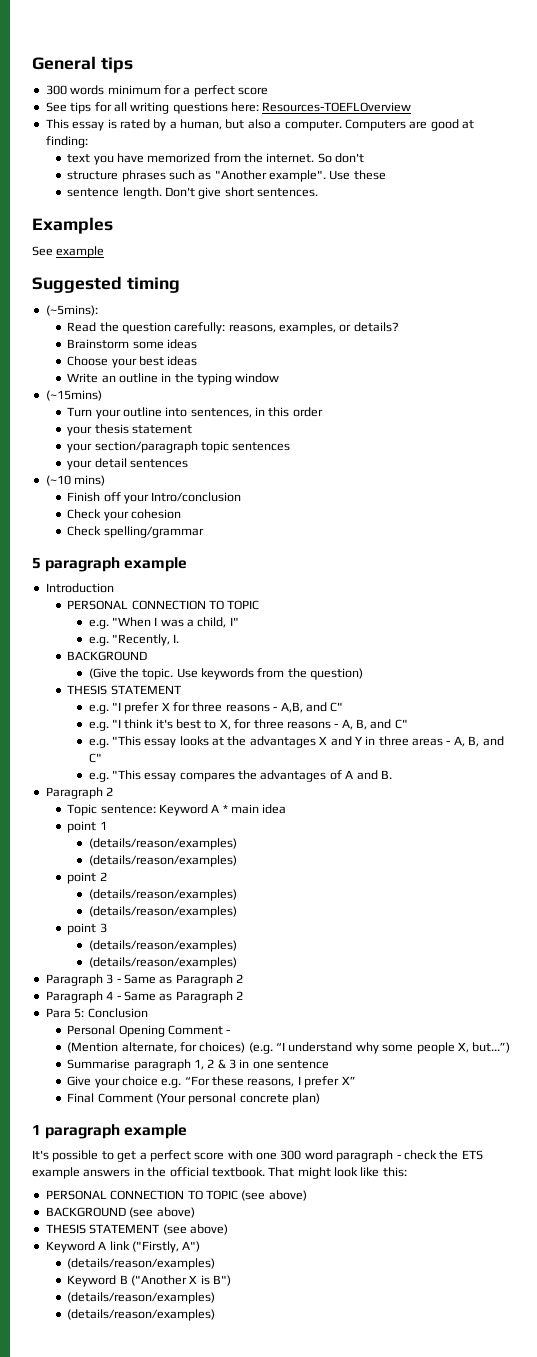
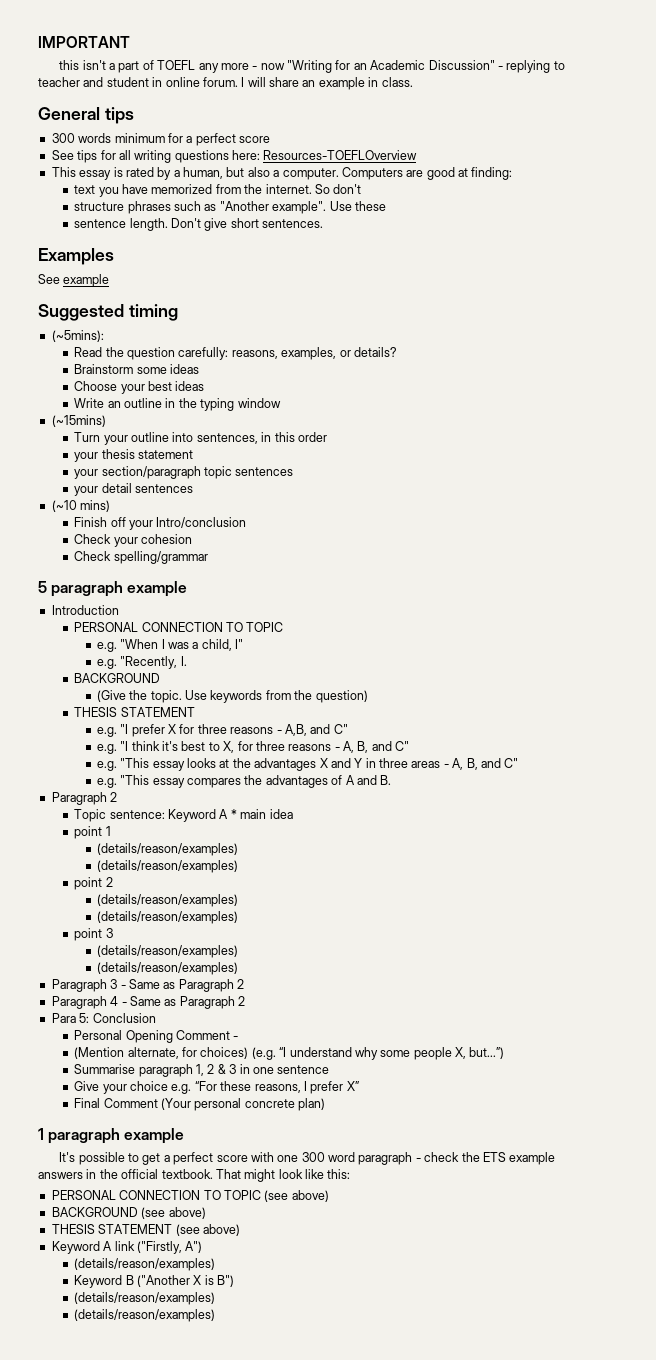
+ IMPORTANT
+ this isn't a part of TOEFL any more - now "Writing for an Academic Discussion" - replying to teacher and student in online forum. I will share an example in class.

